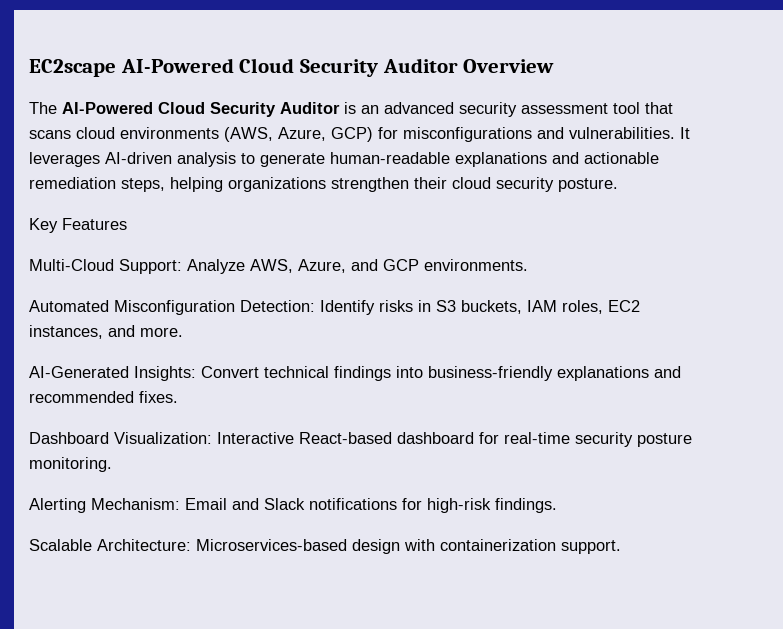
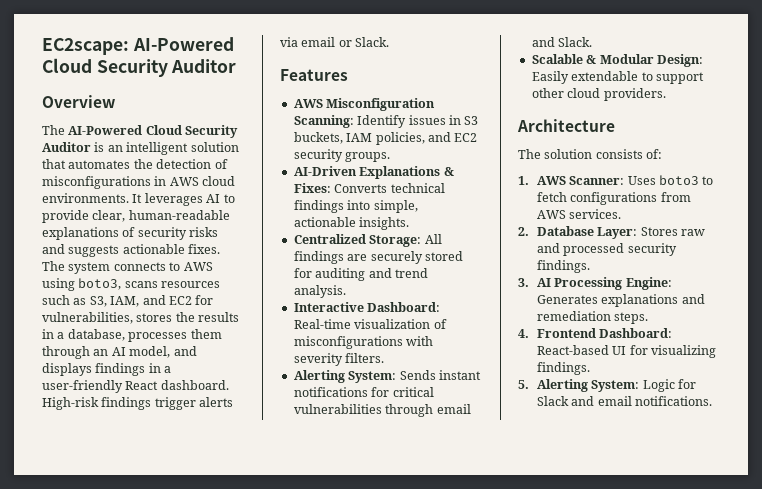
- EC2scape AI-Powered Cloud Security Auditor Overview
+ EC2scape: AI-Powered Cloud Security Auditor
+ Overview
- The AI-Powered Cloud Security Auditor is an advanced security assessment tool that scans cloud environments (AWS, Azure, GCP) for misconfigurations and vulnerabilities. It leverages AI-driven analysis to generate human-readable explanations and actionable remediation steps, helping organizations strengthen their cloud security posture.
- Key Features
- Multi-Cloud Support: Analyze AWS, Azure, and GCP environments.
- Automated Misconfiguration Detection: Identify risks in S3 buckets, IAM roles, EC2 instances, and more.
- AI-Generated Insights: Convert technical findings into business-friendly explanations and recommended fixes.
- Dashboard Visualization: Interactive React-based dashboard for real-time security posture monitoring.
- Alerting Mechanism: Email and Slack notifications for high-risk findings.
- Scalable Architecture: Microservices-based design with containerization support.
+ The AI-Powered Cloud Security Auditor is an intelligent solution that automates the detection of misconfigurations in AWS cloud environments. It leverages AI to provide clear, human-readable explanations of security risks and suggests actionable fixes. The system connects to AWS using boto3, scans resources such as S3, IAM, and EC2 for vulnerabilities, stores the results in a database, processes them through an AI model, and displays findings in a user-friendly React dashboard. High-risk findings trigger alerts via email or Slack.
+ Features
+ AWS Misconfiguration Scanning: Identify issues in S3 buckets, IAM policies, and EC2 security groups.
+ AI-Driven Explanations & Fixes: Converts technical findings into simple, actionable insights.
+ Centralized Storage: All findings are securely stored for auditing and trend analysis.
+ Interactive Dashboard: Real-time visualization of misconfigurations with severity filters.
+ Alerting System: Sends instant notifications for critical vulnerabilities through email and Slack.
+ Scalable & Modular Design: Easily extendable to support other cloud providers.
+ Architecture
+ The solution consists of:
+ 1. AWS Scanner: Uses boto3 to fetch configurations from AWS services.
+ 2. Database Layer: Stores raw and processed security findings.
+ 3. AI Processing Engine: Generates explanations and remediation steps.
+ 4. Frontend Dashboard: React-based UI for visualizing findings.
+ 5. Alerting System: Logic for Slack and email notifications.

